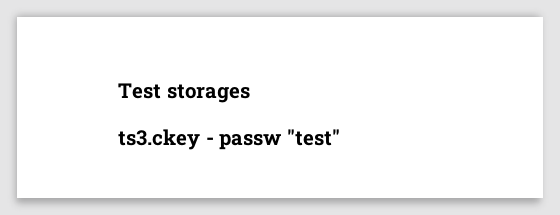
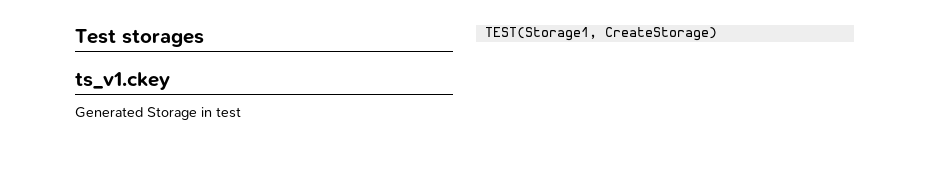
- ts3.ckey - passw "test"
+ ts_v1.ckey
+ Generated Storage in test
+ TEST(Storage1, CreateStorage)

